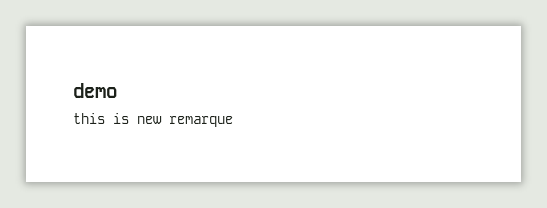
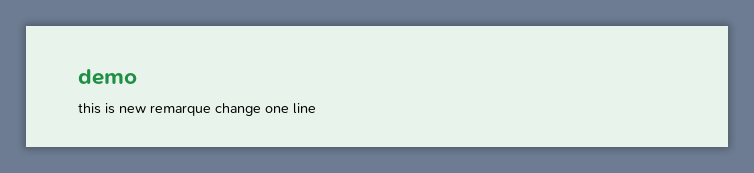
- this is new remarque
+ this is new remarque change one line

